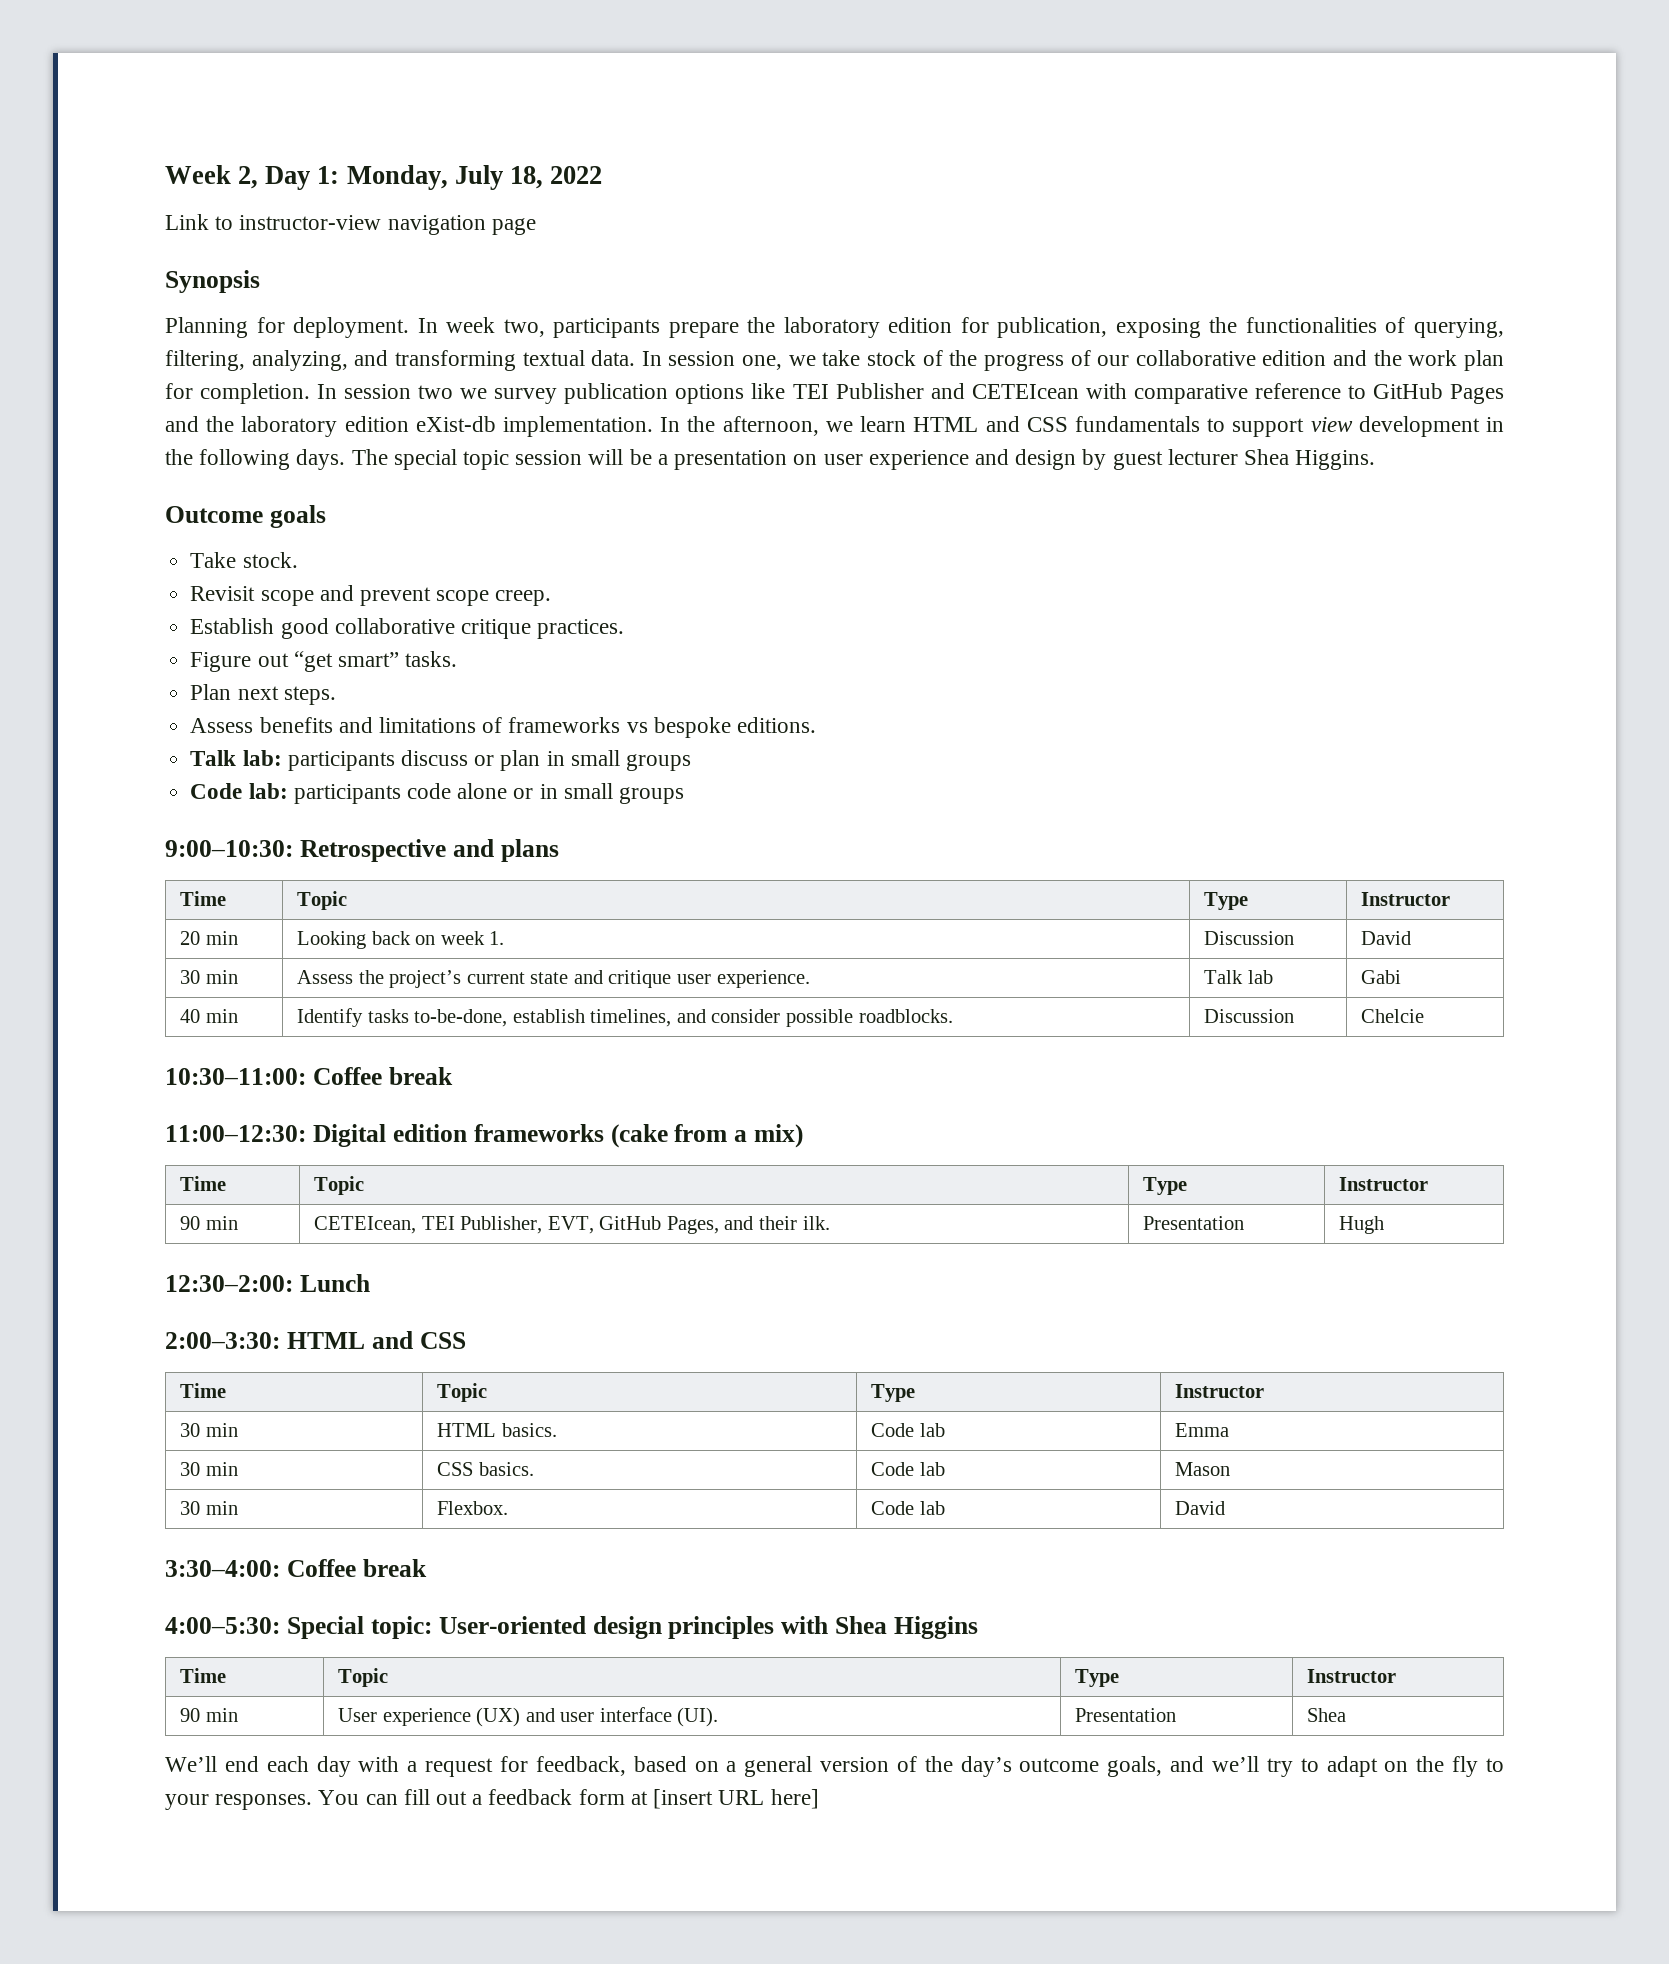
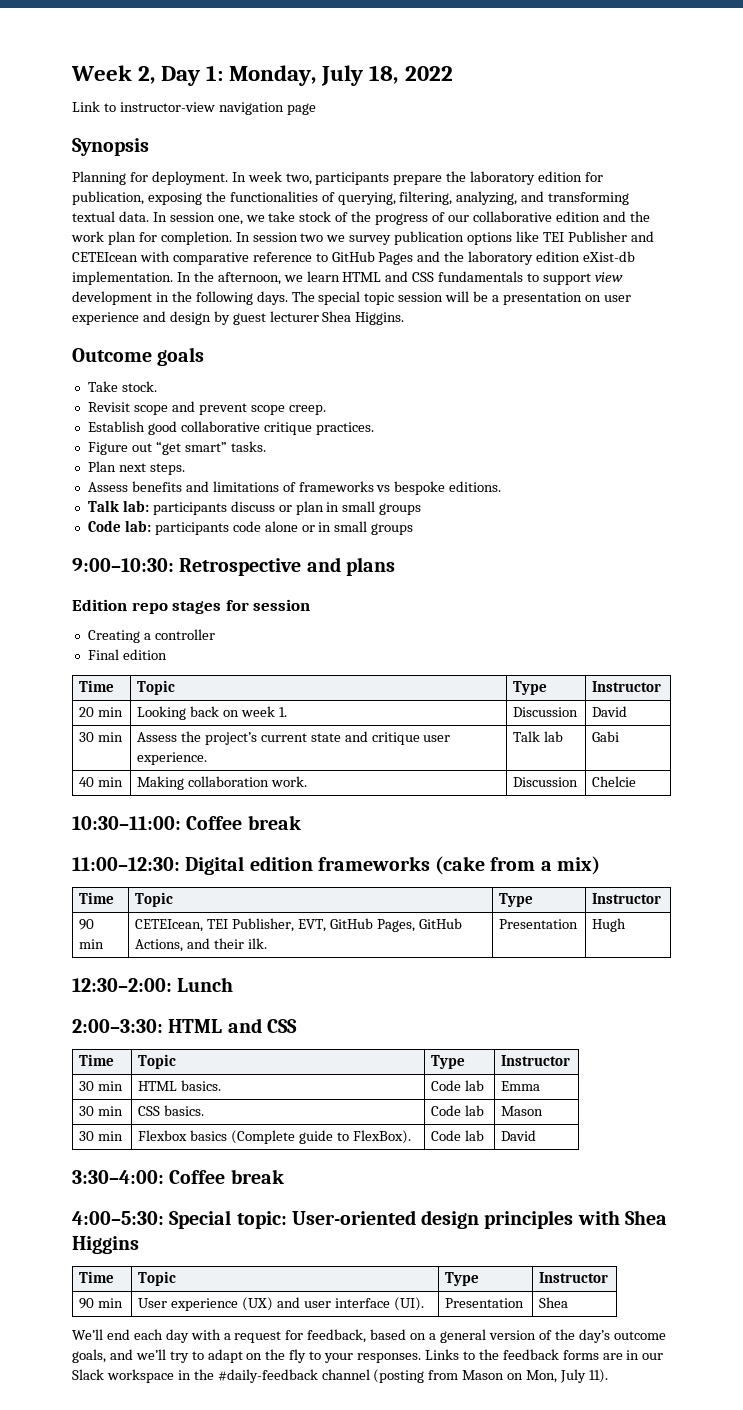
+ Edition repo stages for session
+ Creating a controller
+ Final edition
- 40 min | Identify tasks to-be-done, establish timelines, and consider possible roadblocks. | Discussion | Chelcie
+ 40 min | Making collaboration work. | Discussion | Chelcie
- 90 min | CETEIcean, TEI Publisher, EVT, GitHub Pages, and their ilk. | Presentation | Hugh
+ 90 min | CETEIcean, TEI Publisher, EVT, GitHub Pages, GitHub Actions, and their ilk. | Presentation | Hugh
- 30 min | Flexbox. | Code lab | David
+ 30 min | Flexbox basics (Complete guide to FlexBox). | Code lab | David
- You can fill out a feedback form at [insert URL here]
+ Links to the feedback forms are in our Slack workspace in the #daily-feedback channel (posting from Mason on Mon, July 11).

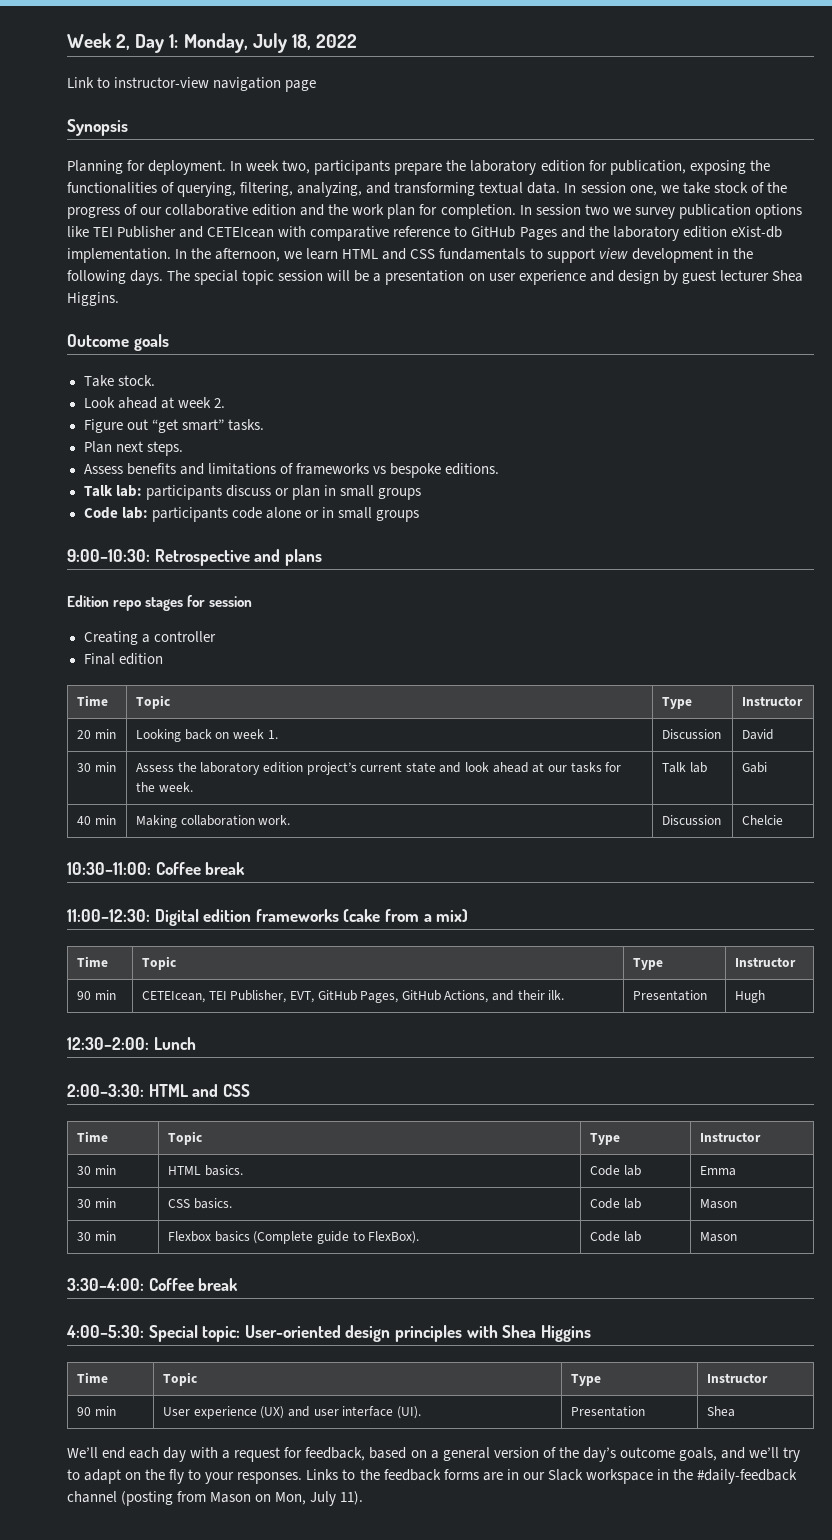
- Revisit scope and prevent scope creep.
- Establish good collaborative critique practices.
+ Look ahead at week 2.
- 30 min | Assess the project’s current state and critique user experience. | Talk lab | Gabi
+ 30 min | Assess the laboratory edition project’s current state and look ahead at our tasks for the week. | Talk lab | Gabi
- 30 min | Flexbox basics (Complete guide to FlexBox). | Code lab | David
+ 30 min | Flexbox basics (Complete guide to FlexBox). | Code lab | Mason

